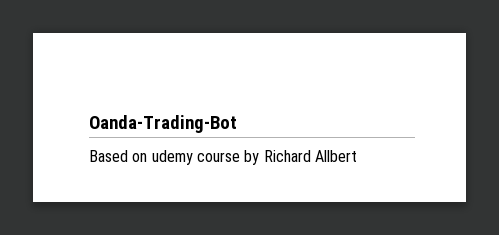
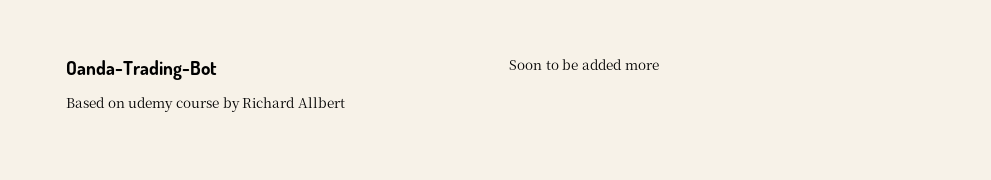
+ Soon to be added more

